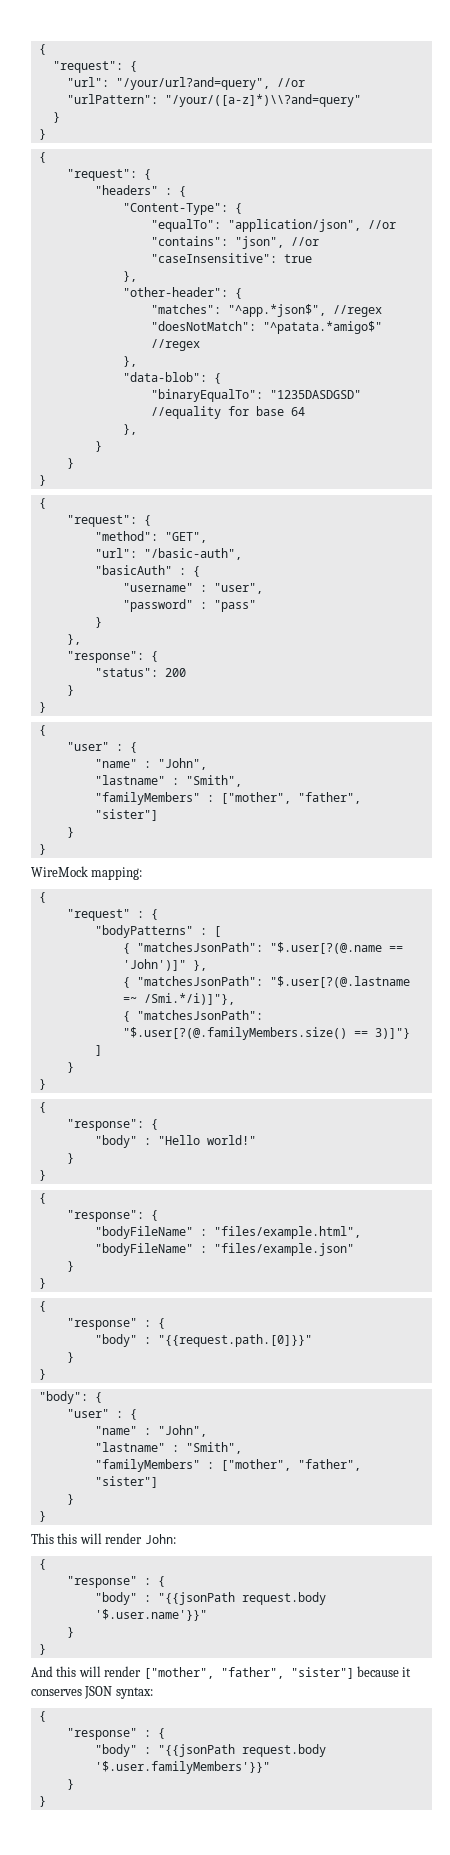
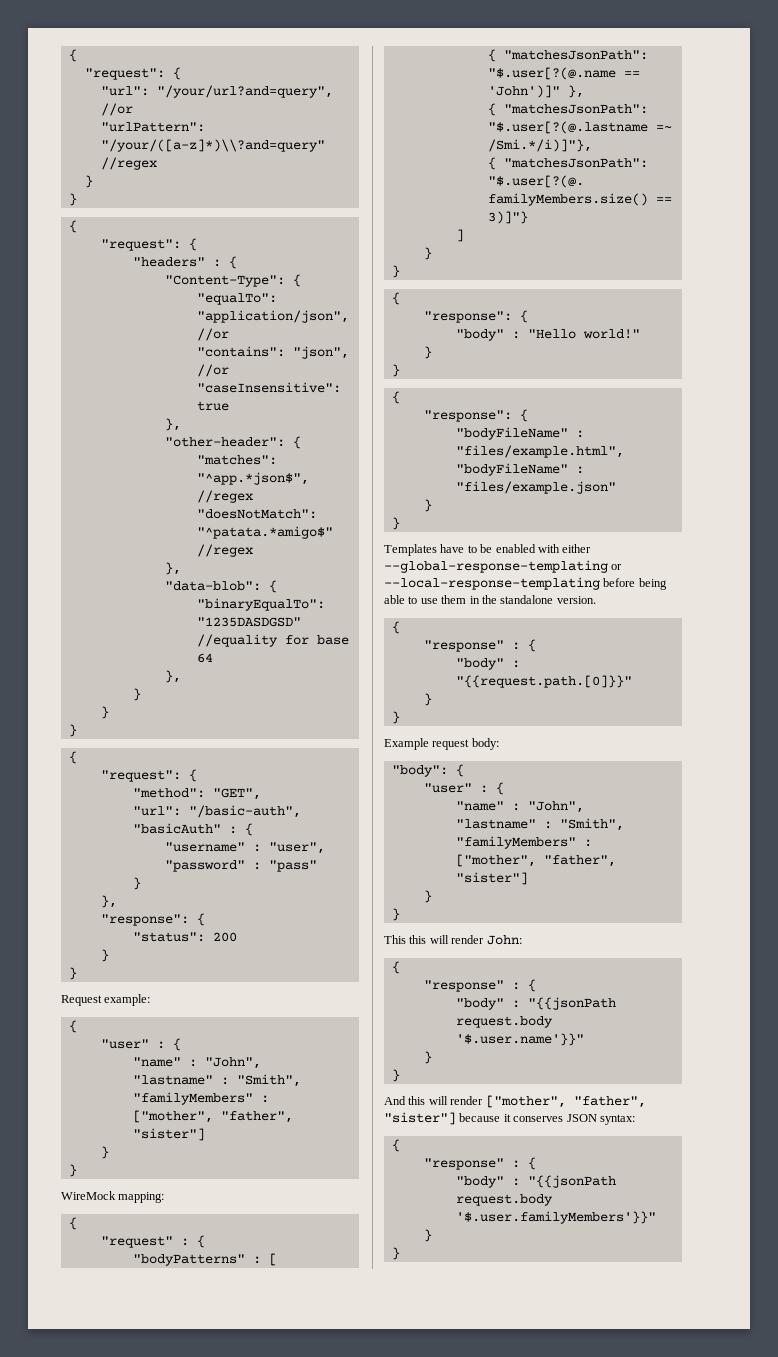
- "urlPattern": "/your/([a-z]*)\\?and=query"
+ "urlPattern": "/your/([a-z]*)\\?and=query" //regex
+ Request example:
+ Templates have to be enabled with either --global-response-templating or --local-response-templating before being able to use them in the standalone version.
+ Example request body:

